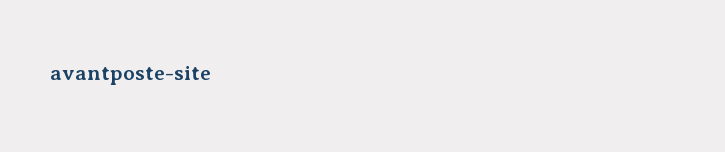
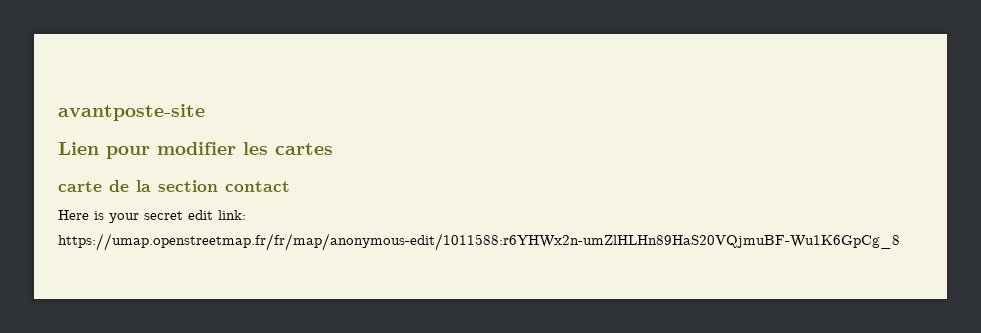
+ Lien pour modifier les cartes
+ carte de la section contact
+ Here is your secret edit link: https://umap.openstreetmap.fr/fr/map/anonymous-edit/1011588:r6YHWx2n-umZlHLHn89HaS20VQjmuBF-Wu1K6GpCg_8

